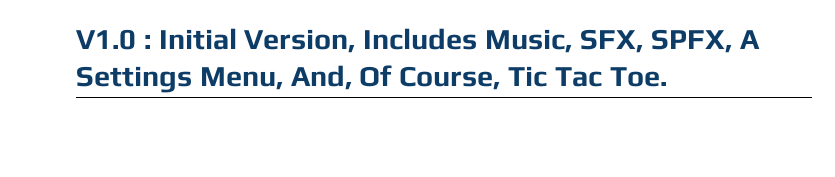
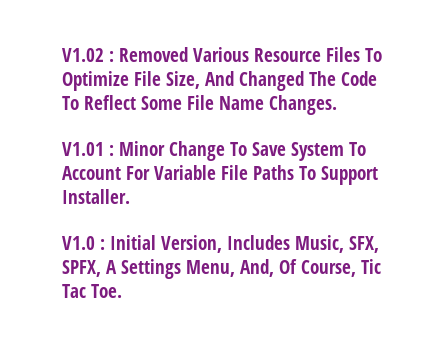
+ V1.02 : Removed Various Resource Files To Optimize File Size, And Changed The Code To Reflect Some File Name Changes.
+ V1.01 : Minor Change To Save System To Account For Variable File Paths To Support Installer.

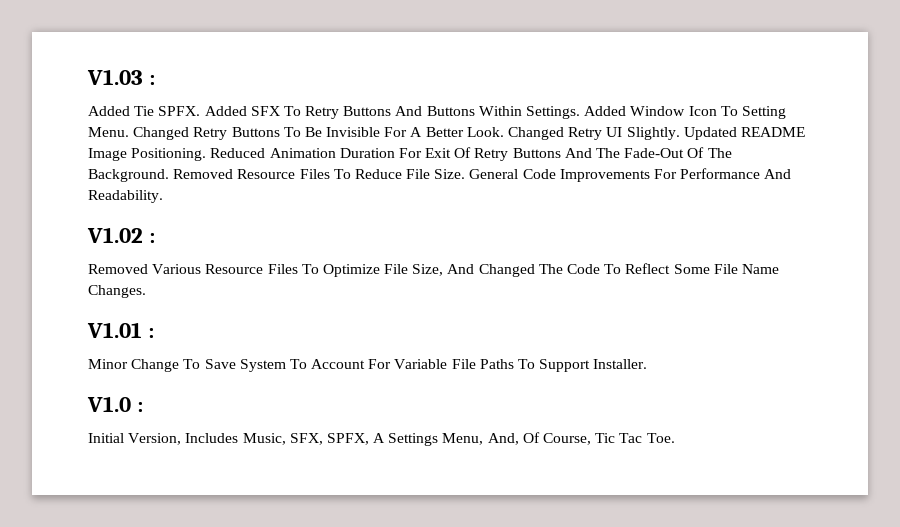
+ V1.03 :
+ Added Tie SPFX. Added SFX To Retry Buttons And Buttons Within Settings. Added Window Icon To Setting Menu. Changed Retry Buttons To Be Invisible For A Better Look. Changed Retry UI Slightly. Updated README Image Positioning. Reduced Animation Duration For Exit Of Retry Buttons And The Fade-Out Of The Background. Removed Resource Files To Reduce File Size. General Code Improvements For Performance And Readability.
- V1.02 : Removed Various Resource Files To Optimize File Size, And Changed The Code To Reflect Some File Name Changes.
+ V1.02 :
+ Removed Various Resource Files To Optimize File Size, And Changed The Code To Reflect Some File Name Changes.
- V1.01 : Minor Change To Save System To Account For Variable File Paths To Support Installer.
+ V1.01 :
+ Minor Change To Save System To Account For Variable File Paths To Support Installer.
- V1.0 : Initial Version, Includes Music, SFX, SPFX, A Settings Menu, And, Of Course, Tic Tac Toe.
+ V1.0 :
+ Initial Version, Includes Music, SFX, SPFX, A Settings Menu, And, Of Course, Tic Tac Toe.

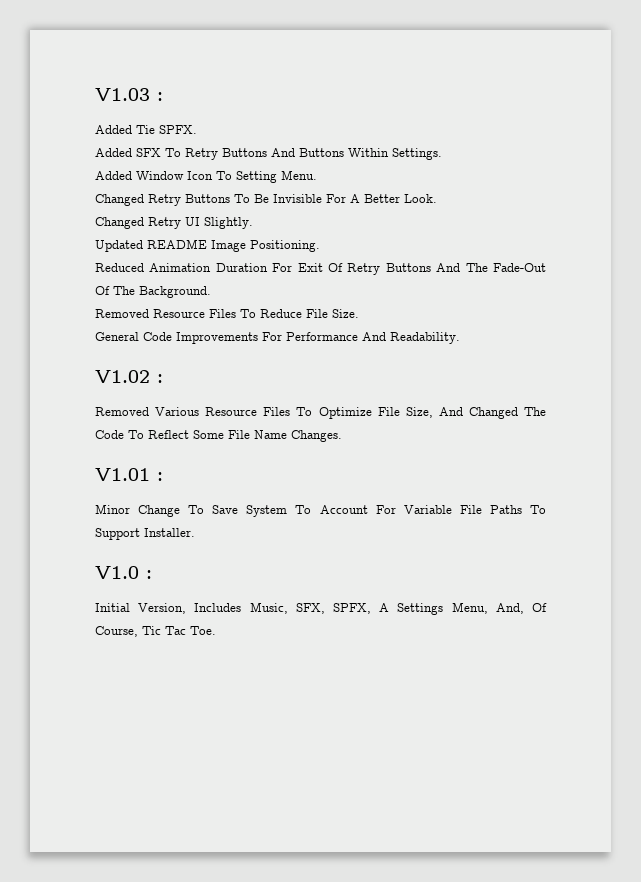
- Added Tie SPFX. Added SFX To Retry Buttons And Buttons Within Settings. Added Window Icon To Setting Menu. Changed Retry Buttons To Be Invisible For A Better Look. Changed Retry UI Slightly. Updated README Image Positioning. Reduced Animation Duration For Exit Of Retry Buttons And The Fade-Out Of The Background. Removed Resource Files To Reduce File Size. General Code Improvements For Performance And Readability.
+ Added Tie SPFX.
+ Added SFX To Retry Buttons And Buttons Within Settings.
+ Added Window Icon To Setting Menu.
+ Changed Retry Buttons To Be Invisible For A Better Look.
+ Changed Retry UI Slightly.
+ Updated README Image Positioning.
+ Reduced Animation Duration For Exit Of Retry Buttons And The Fade-Out Of The Background.
+ Removed Resource Files To Reduce File Size.
+ General Code Improvements For Performance And Readability.

